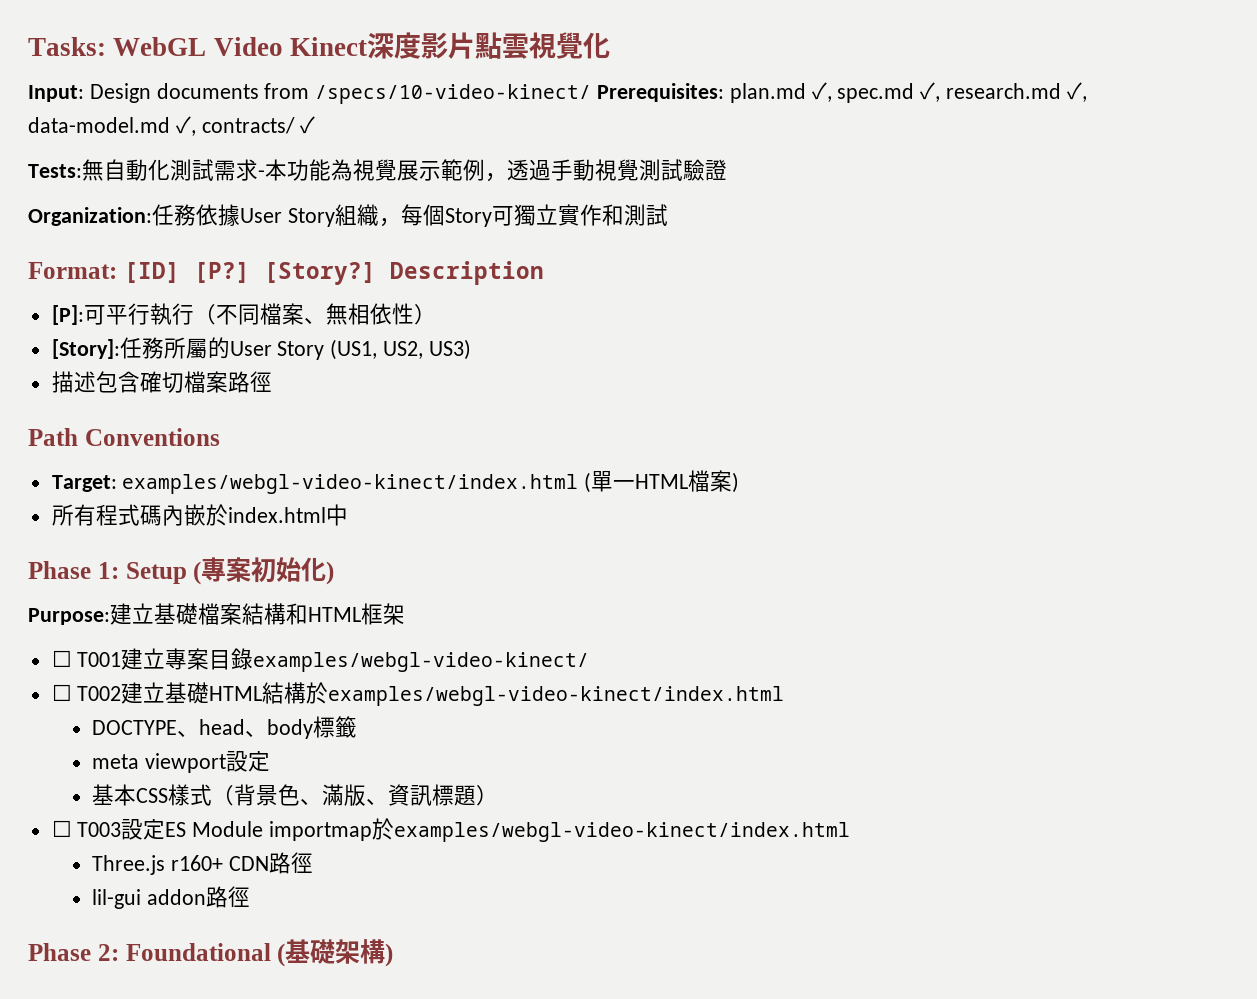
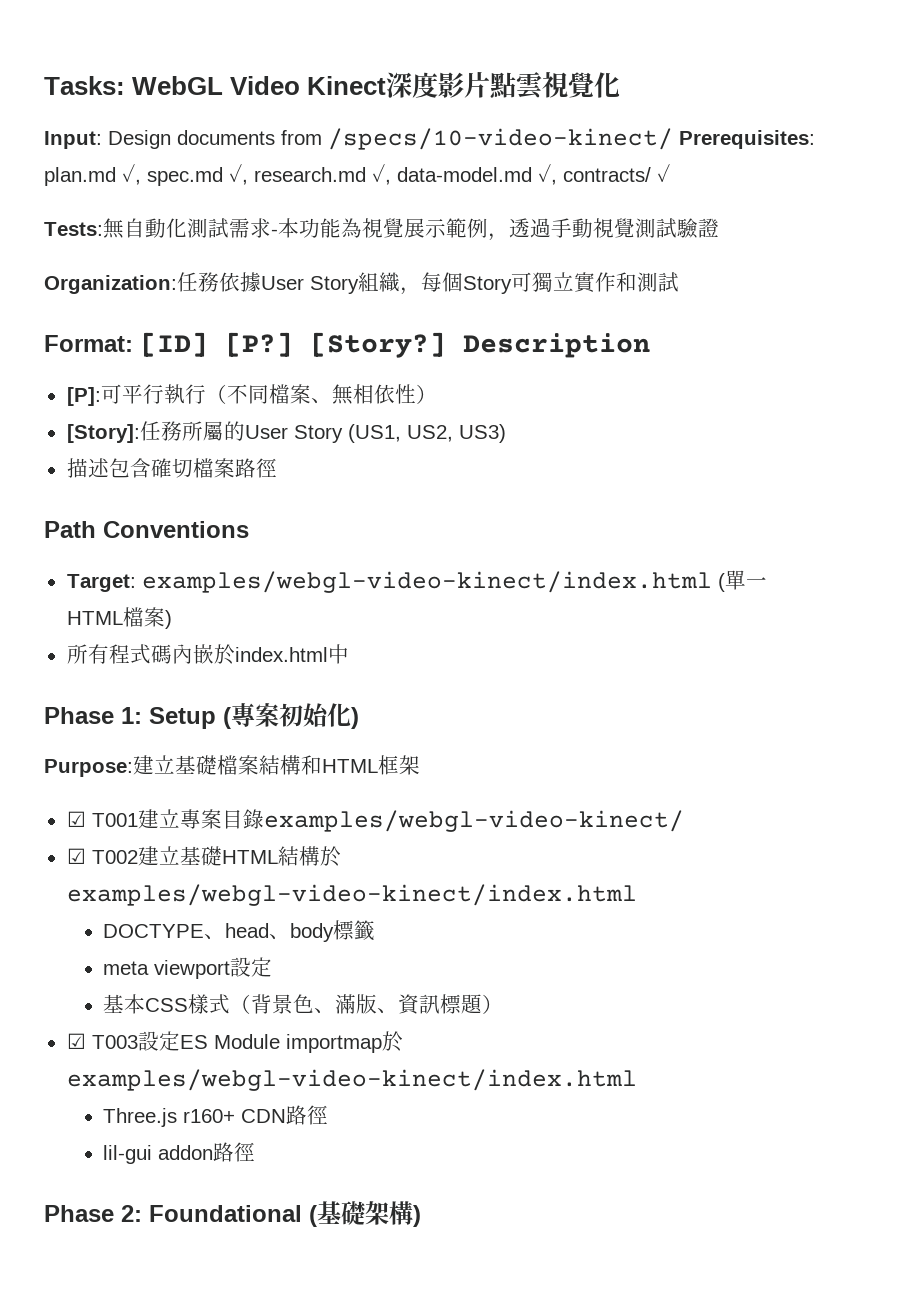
- ☐ T001建立專案目錄examples/webgl-video-kinect/
+ ☑ T001建立專案目錄examples/webgl-video-kinect/
- ☐ T002建立基礎HTML結構於examples/webgl-video-kinect/index.html
+ ☑ T002建立基礎HTML結構於examples/webgl-video-kinect/index.html
- ☐ T003設定ES Module importmap於examples/webgl-video-kinect/index.html
+ ☑ T003設定ES Module importmap於examples/webgl-video-kinect/index.html

